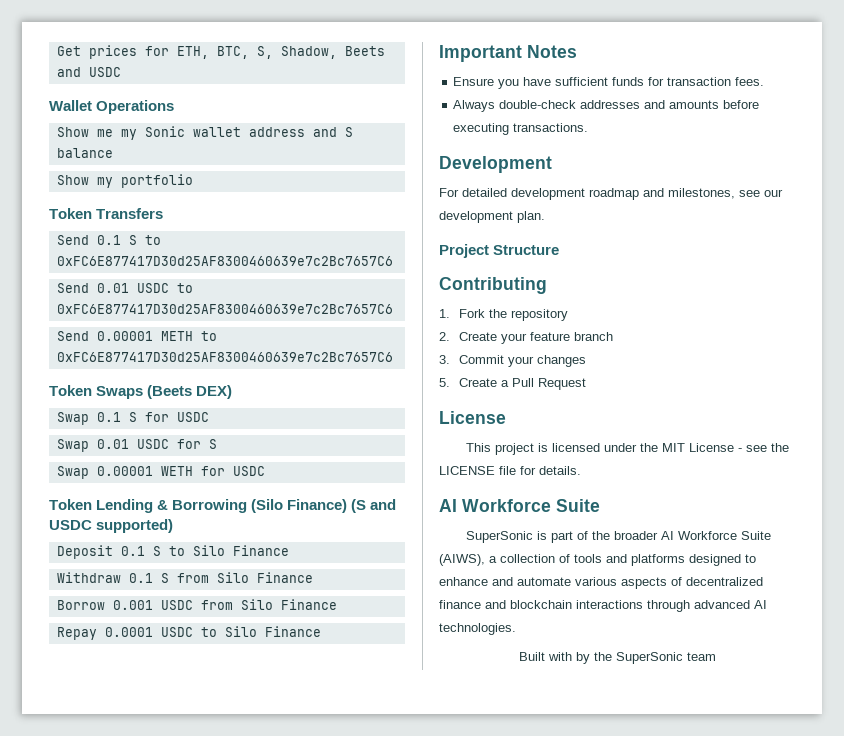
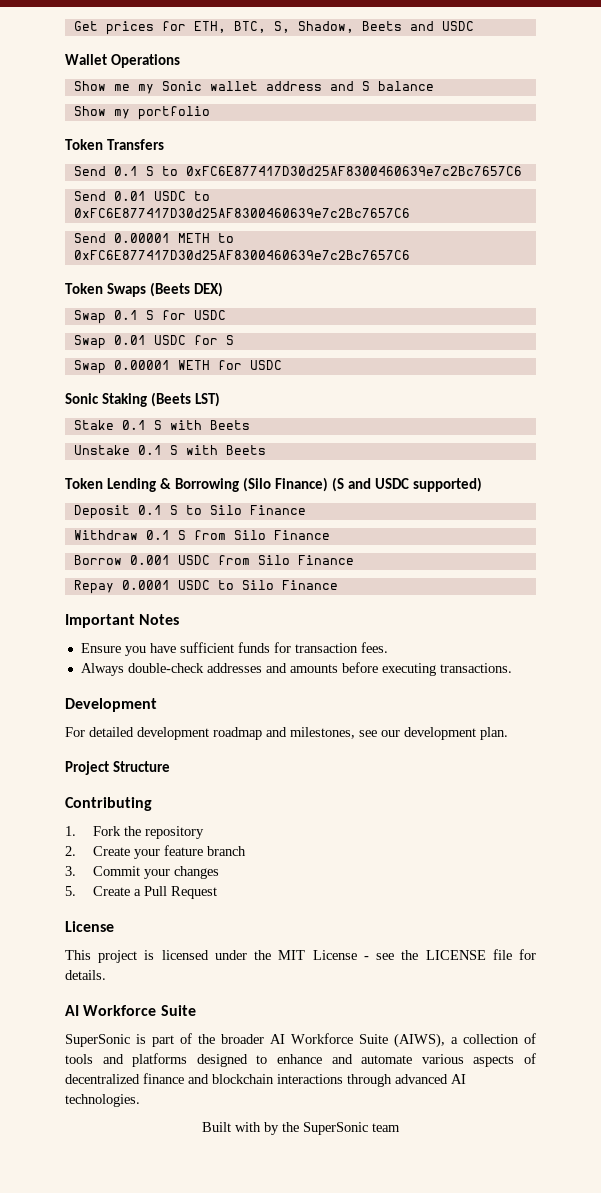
+ Sonic Staking (Beets LST)
+ Stake 0.1 S with Beets
+ Unstake 0.1 S with Beets

